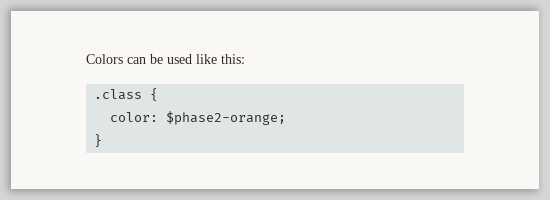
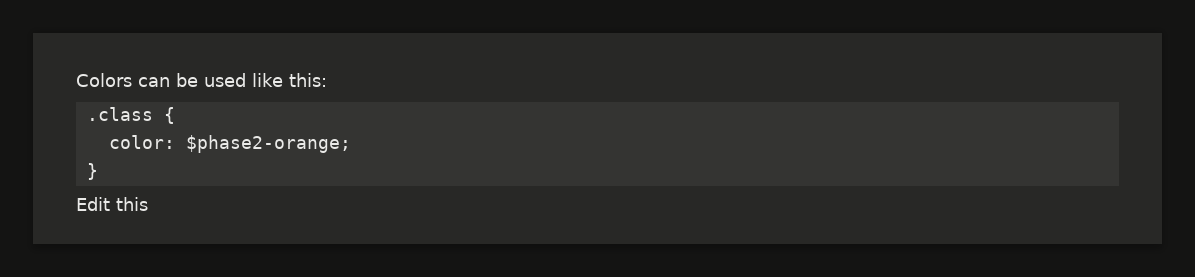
+ Edit this

